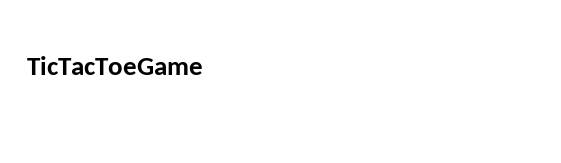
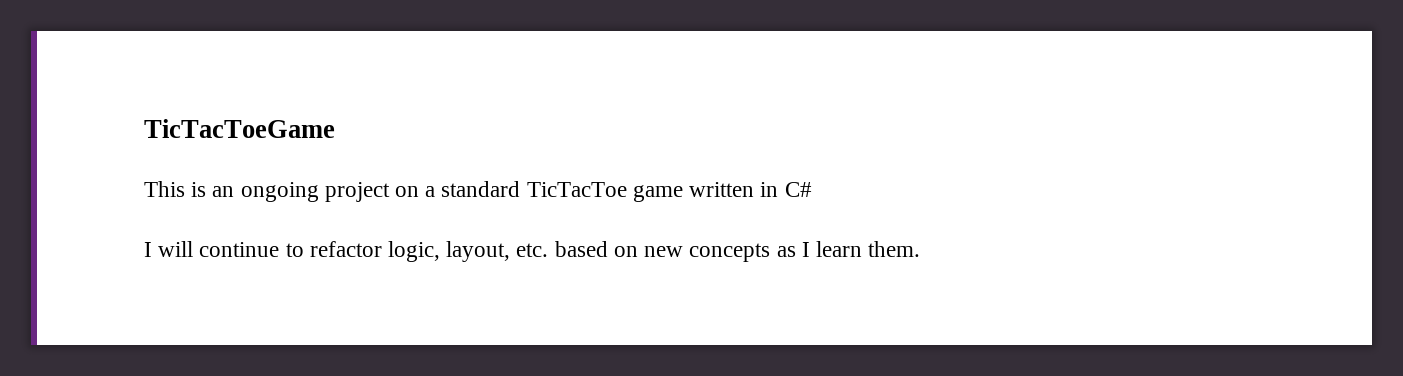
+ This is an ongoing project on a standard TicTacToe game written in C#
+ I will continue to refactor logic, layout, etc. based on new concepts as I learn them.

